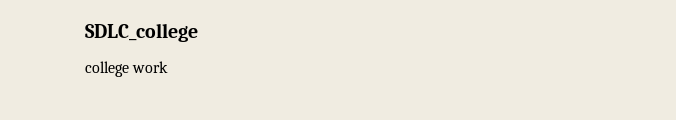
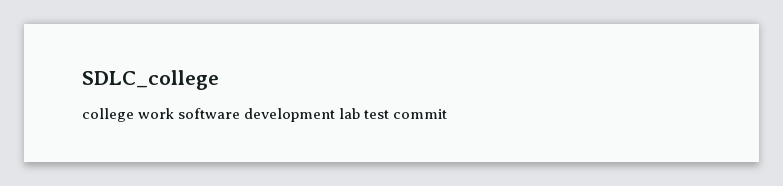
- college work
+ college work software development lab test commit

